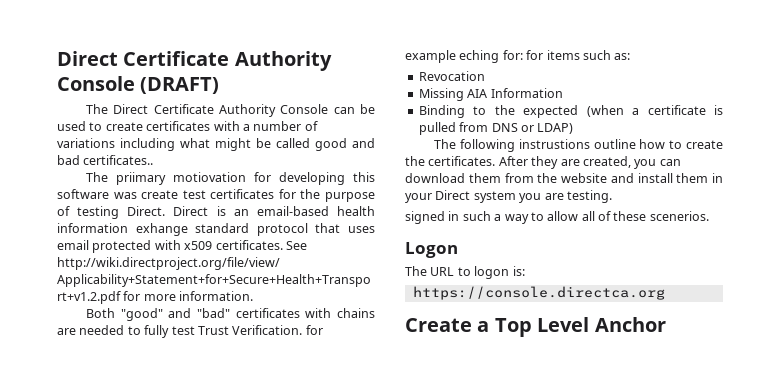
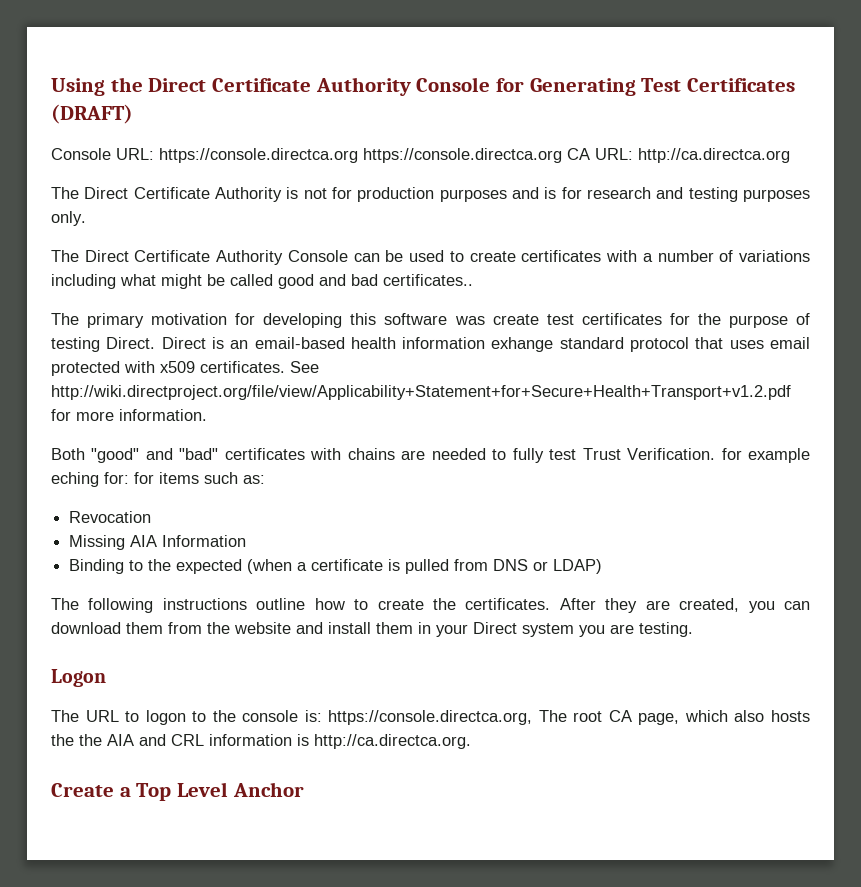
- Direct Certificate Authority Console (DRAFT)
+ Using the Direct Certificate Authority Console for Generating Test Certificates (DRAFT)
+ Console URL: https://console.directca.org https://console.directca.org CA URL: http://ca.directca.org
+ The Direct Certificate Authority is not for production purposes and is for research and testing purposes only.
- The priimary motiovation for developing this software was create test certificates for the purpose of testing Direct.
+ The primary motivation for developing this software was create test certificates for the purpose of testing Direct.
- The following instrustions outline how to create the certificates.
+ The following instructions outline how to create the certificates.
- signed in such a way to allow all of these scenerios.
- The URL to logon is:
- https://console.directca.org
+ The URL to logon to the console is: https://console.directca.org, The root CA page, which also hosts the the AIA and CRL information is http://ca.directca.org.

